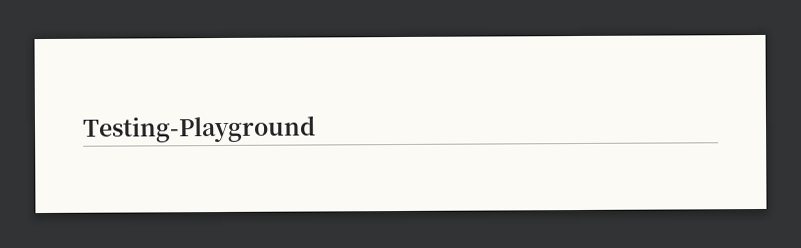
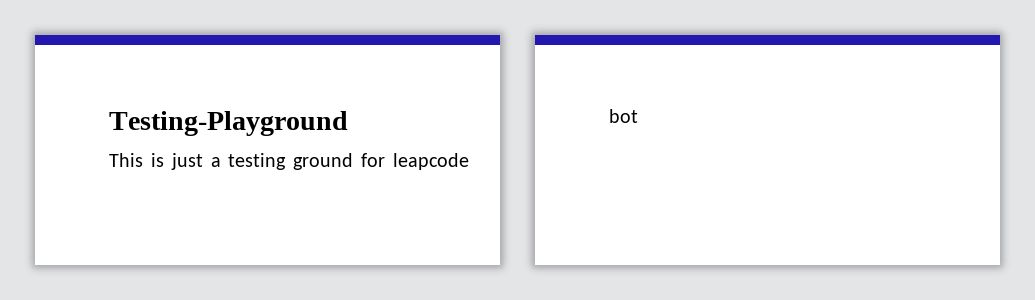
+ This is just a testing ground for leapcode bot

